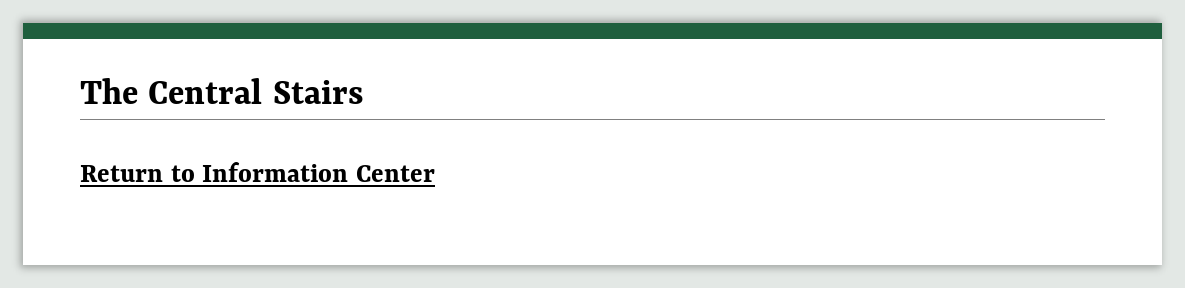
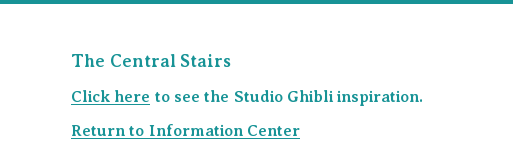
+ Click here to see the Studio Ghibli inspiration.

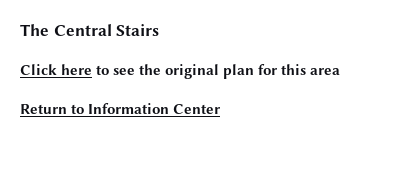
- Click here to see the Studio Ghibli inspiration.
+ Click here to see the original plan for this area

